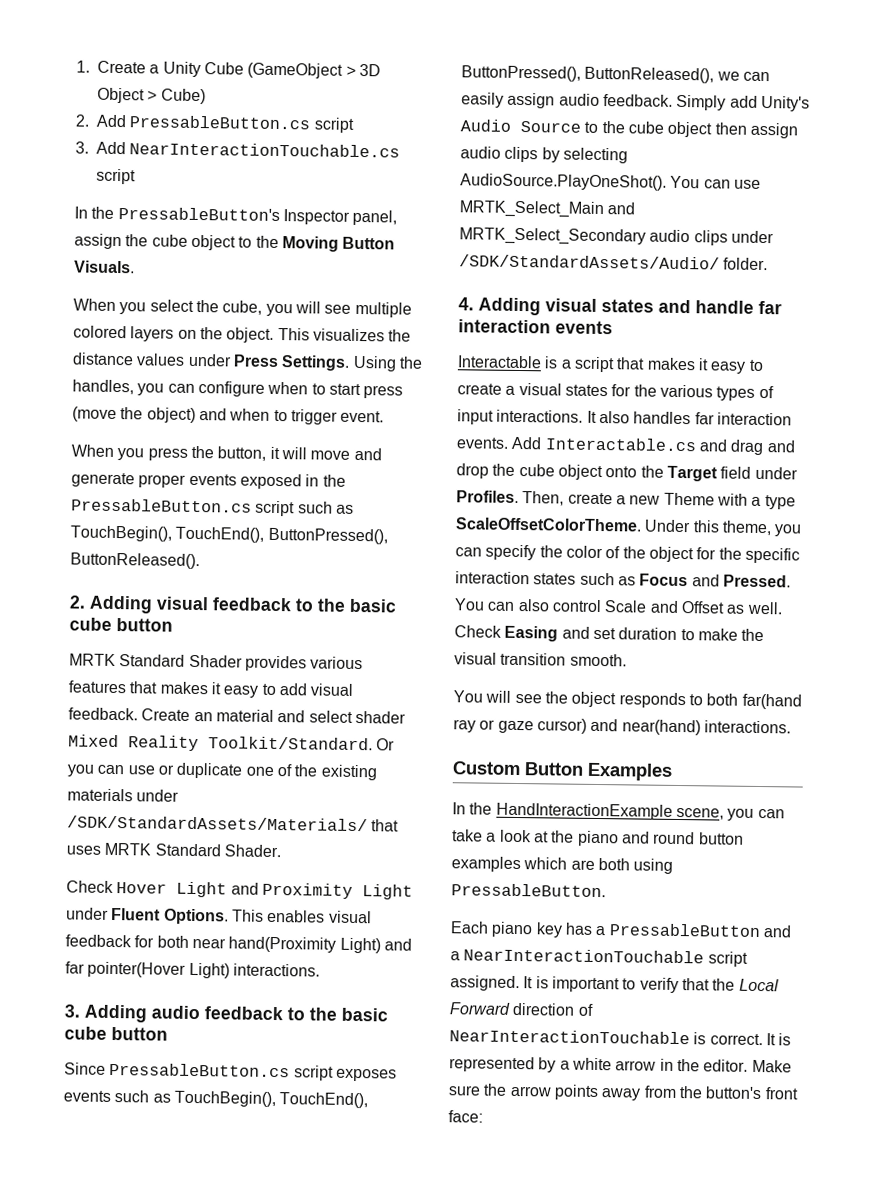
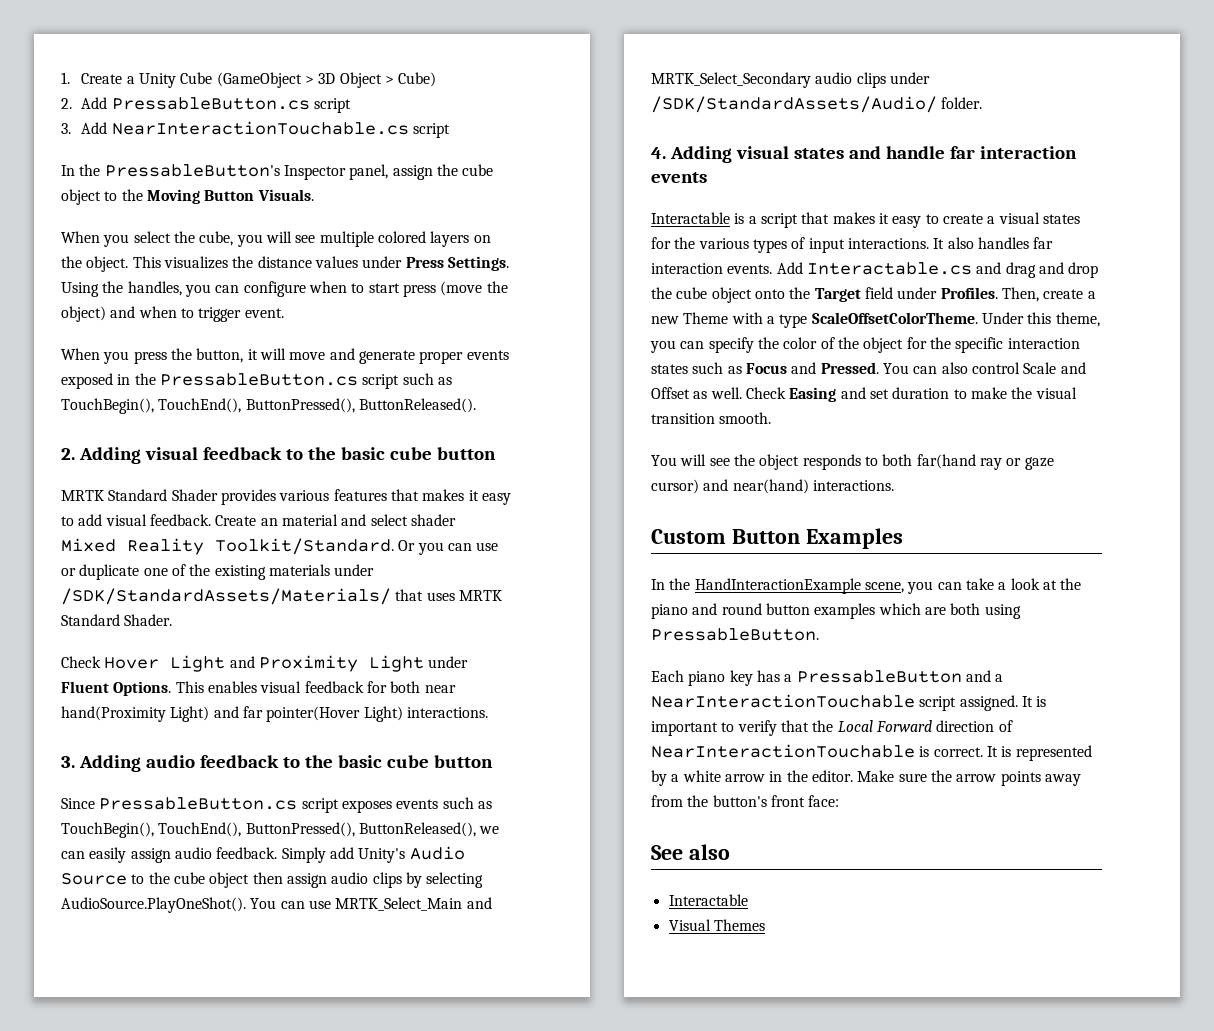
+ See also
+ Interactable
+ Visual Themes

